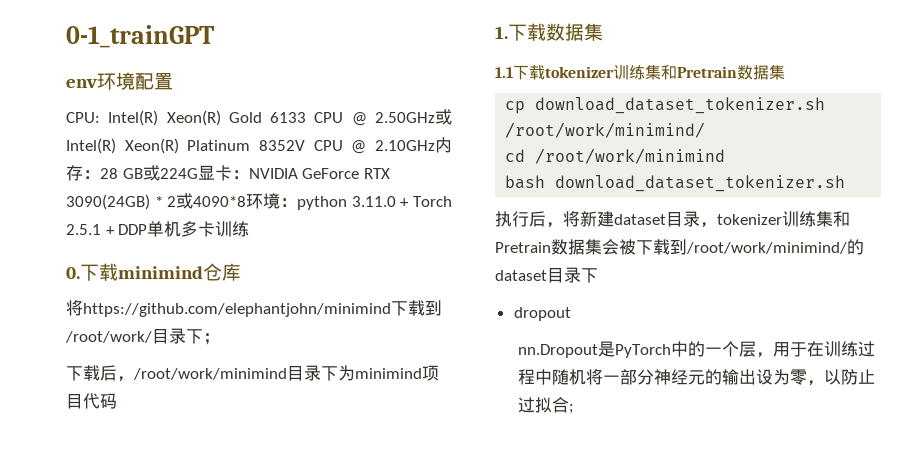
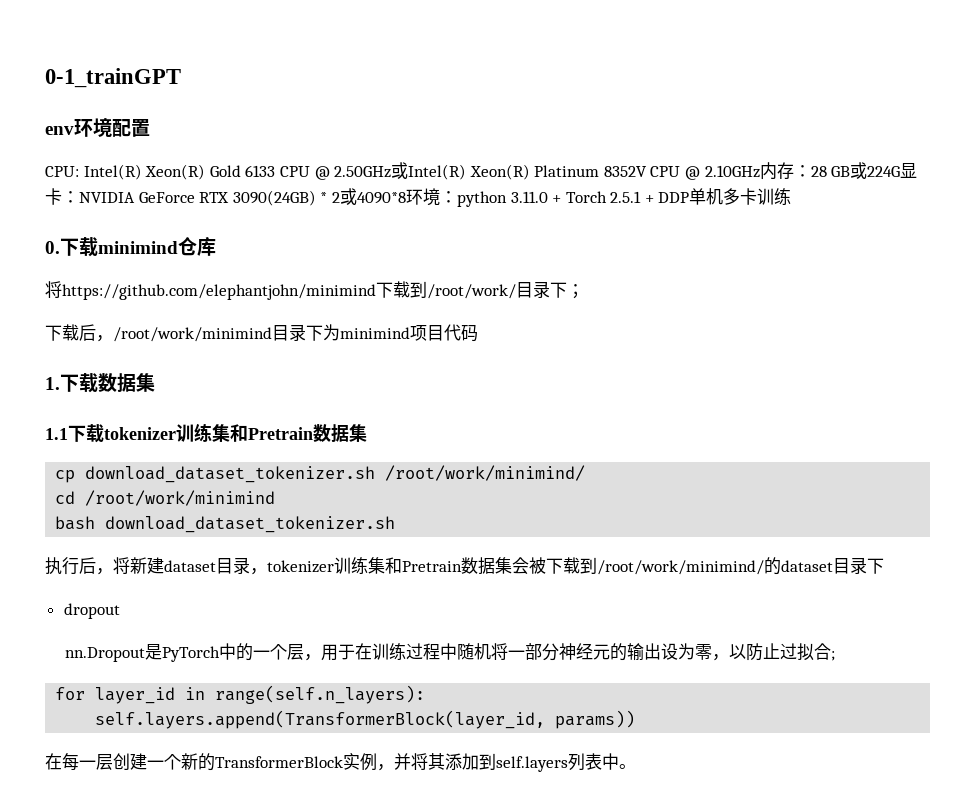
+ for layer_id in range(self.n_layers):
+ self.layers.append(TransformerBlock(layer_id, params))
+ 在每一层创建一个新的TransformerBlock实例，并将其添加到self.layers列表中。

